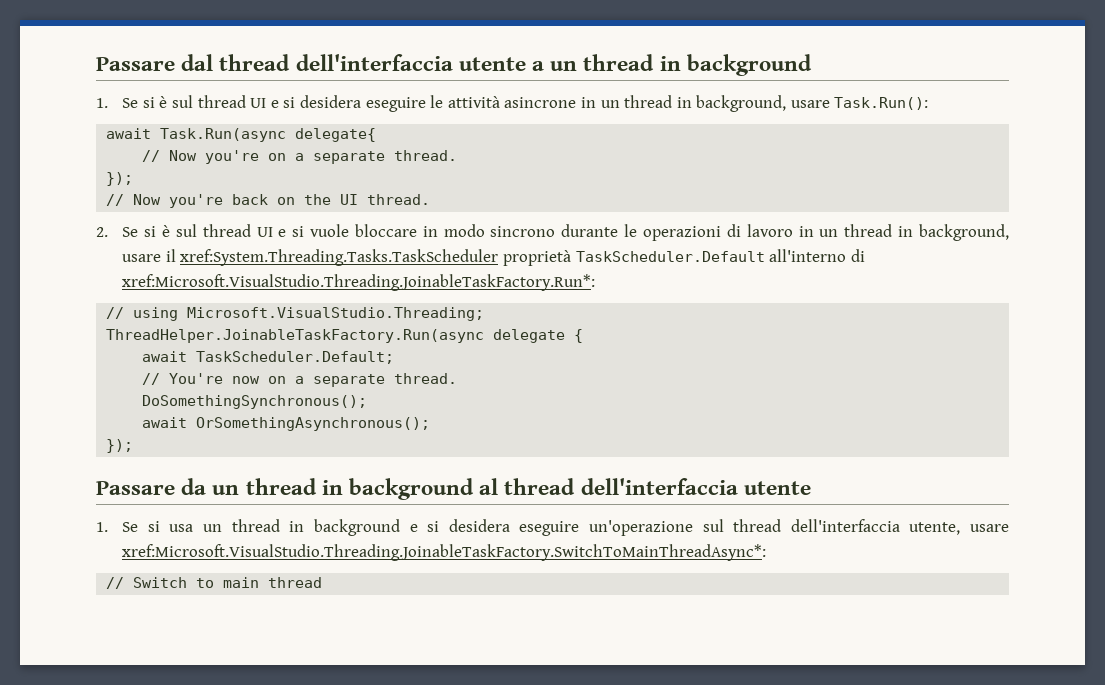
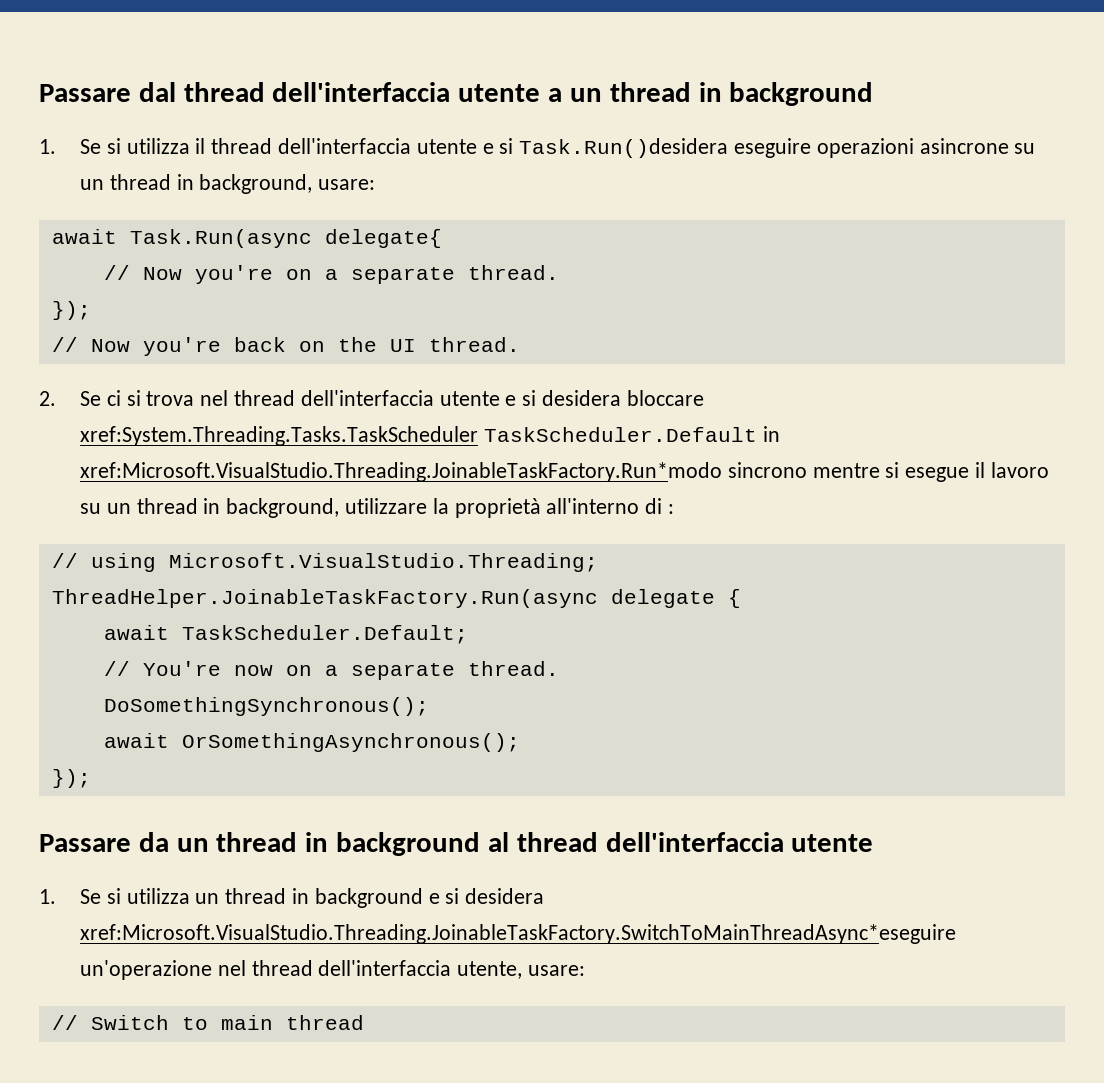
- 1. Se si è sul thread UI e si desidera eseguire le attività asincrone in un thread in background, usare Task.Run():
+ 1. Se si utilizza il thread dell'interfaccia utente e si Task.Run()desidera eseguire operazioni asincrone su un thread in background, usare:
- 2. Se si è sul thread UI e si vuole bloccare in modo sincrono durante le operazioni di lavoro in un thread in background, usare il xref:System.Threading.Tasks.TaskScheduler proprietà TaskScheduler.Default all'interno di xref:Microsoft.VisualStudio.Threading.JoinableTaskFactory.Run*:
+ 2. Se ci si trova nel thread dell'interfaccia utente e si desidera bloccare xref:System.Threading.Tasks.TaskScheduler TaskScheduler.Default in xref:Microsoft.VisualStudio.Threading.JoinableTaskFactory.Run*modo sincrono mentre si esegue il lavoro su un thread in background, utilizzare la proprietà all'interno di :
- 1. Se si usa un thread in background e si desidera eseguire un'operazione sul thread dell'interfaccia utente, usare xref:Microsoft.VisualStudio.Threading.JoinableTaskFactory.SwitchToMainThreadAsync*:
+ 1. Se si utilizza un thread in background e si desidera xref:Microsoft.VisualStudio.Threading.JoinableTaskFactory.SwitchToMainThreadAsync*eseguire un'operazione nel thread dell'interfaccia utente, usare:

